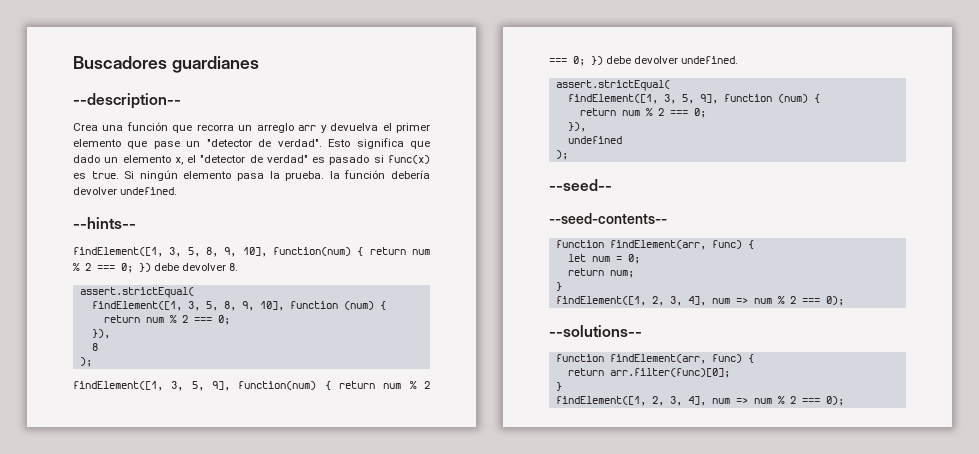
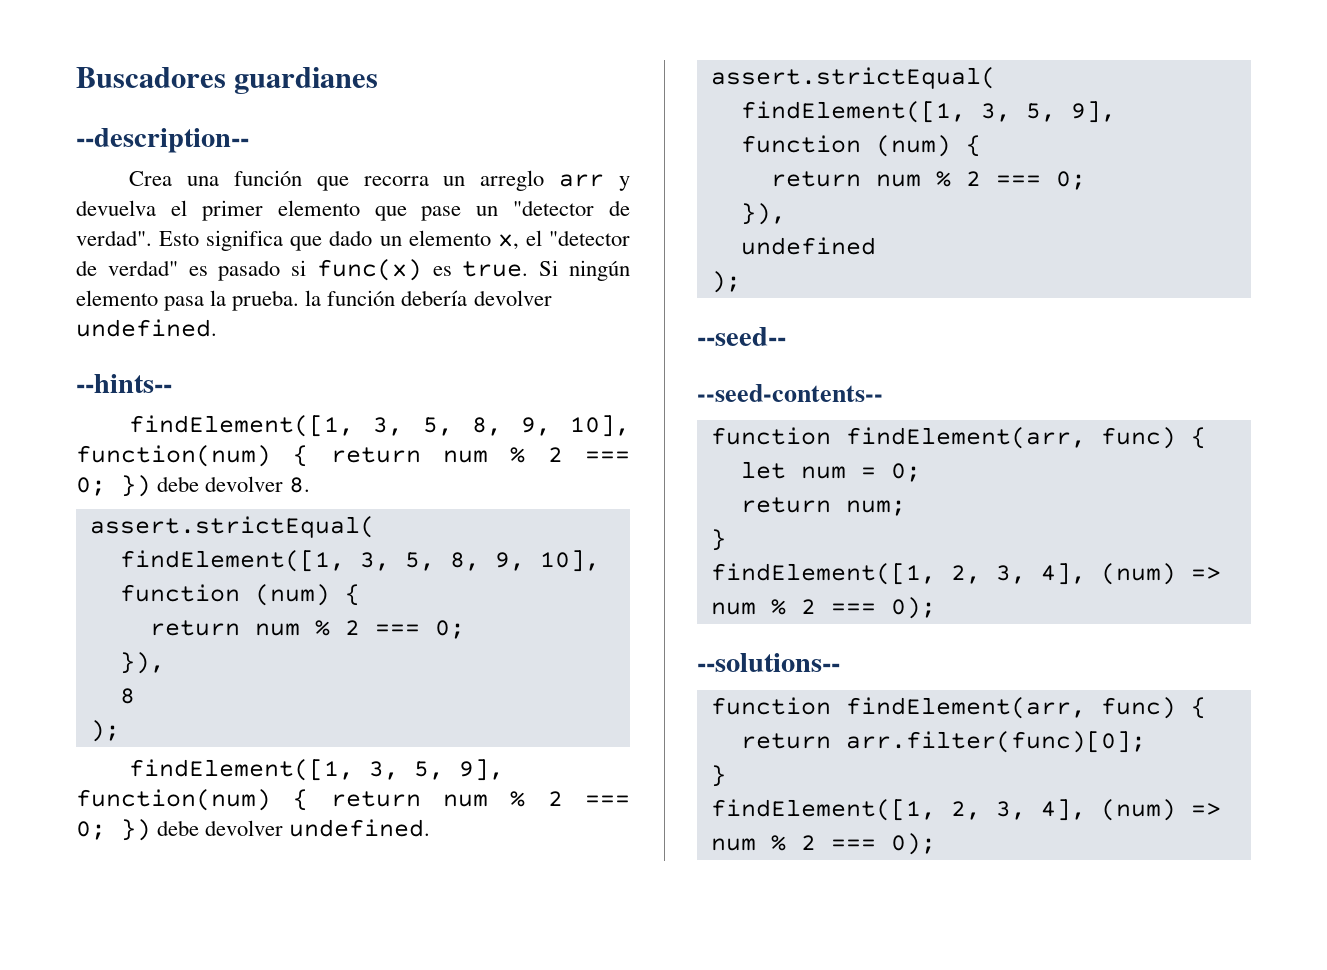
  return num;
  }
- findElement([1, 2, 3, 4], num => num % 2 === 0);
+ findElement([1, 2, 3, 4], (num) => num % 2 === 0);
  return arr.filter(func)[0];
  }
- findElement([1, 2, 3, 4], num => num % 2 === 0);
+ findElement([1, 2, 3, 4], (num) => num % 2 === 0);

